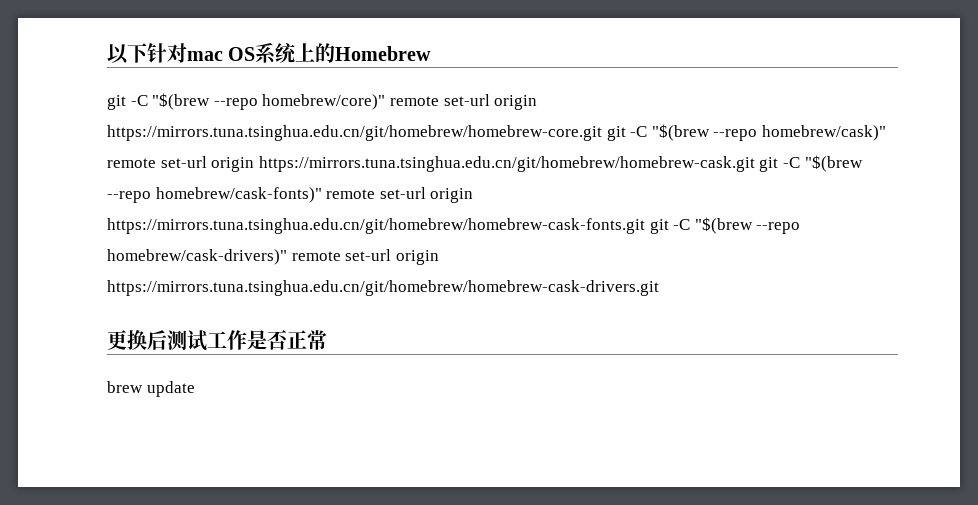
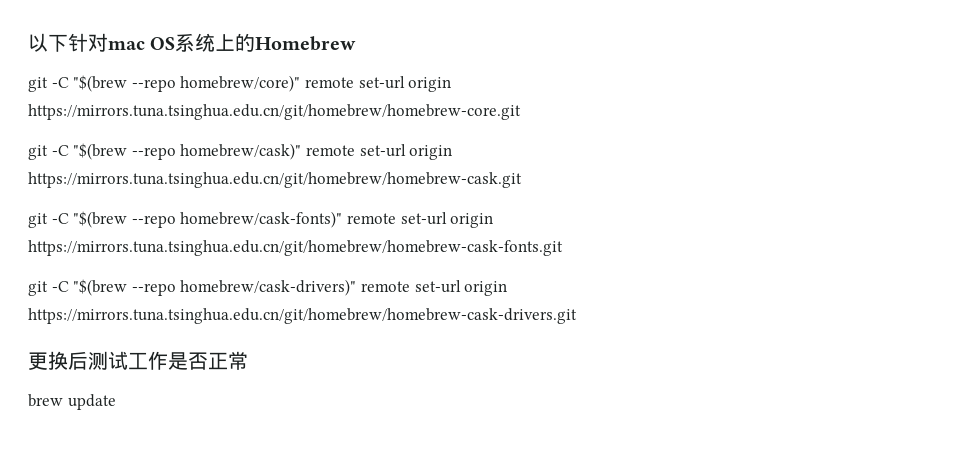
- git -C "$(brew --repo homebrew/core)" remote set-url origin https://mirrors.tuna.tsinghua.edu.cn/git/homebrew/homebrew-core.git git -C "$(brew --repo homebrew/cask)" remote set-url origin https://mirrors.tuna.tsinghua.edu.cn/git/homebrew/homebrew-cask.git git -C "$(brew --repo homebrew/cask-fonts)" remote set-url origin https://mirrors.tuna.tsinghua.edu.cn/git/homebrew/homebrew-cask-fonts.git git -C "$(brew --repo homebrew/cask-drivers)" remote set-url origin https://mirrors.tuna.tsinghua.edu.cn/git/homebrew/homebrew-cask-drivers.git
+ git -C "$(brew --repo homebrew/core)" remote set-url origin https://mirrors.tuna.tsinghua.edu.cn/git/homebrew/homebrew-core.git
+ git -C "$(brew --repo homebrew/cask)" remote set-url origin https://mirrors.tuna.tsinghua.edu.cn/git/homebrew/homebrew-cask.git
+ git -C "$(brew --repo homebrew/cask-fonts)" remote set-url origin https://mirrors.tuna.tsinghua.edu.cn/git/homebrew/homebrew-cask-fonts.git
+ git -C "$(brew --repo homebrew/cask-drivers)" remote set-url origin https://mirrors.tuna.tsinghua.edu.cn/git/homebrew/homebrew-cask-drivers.git

